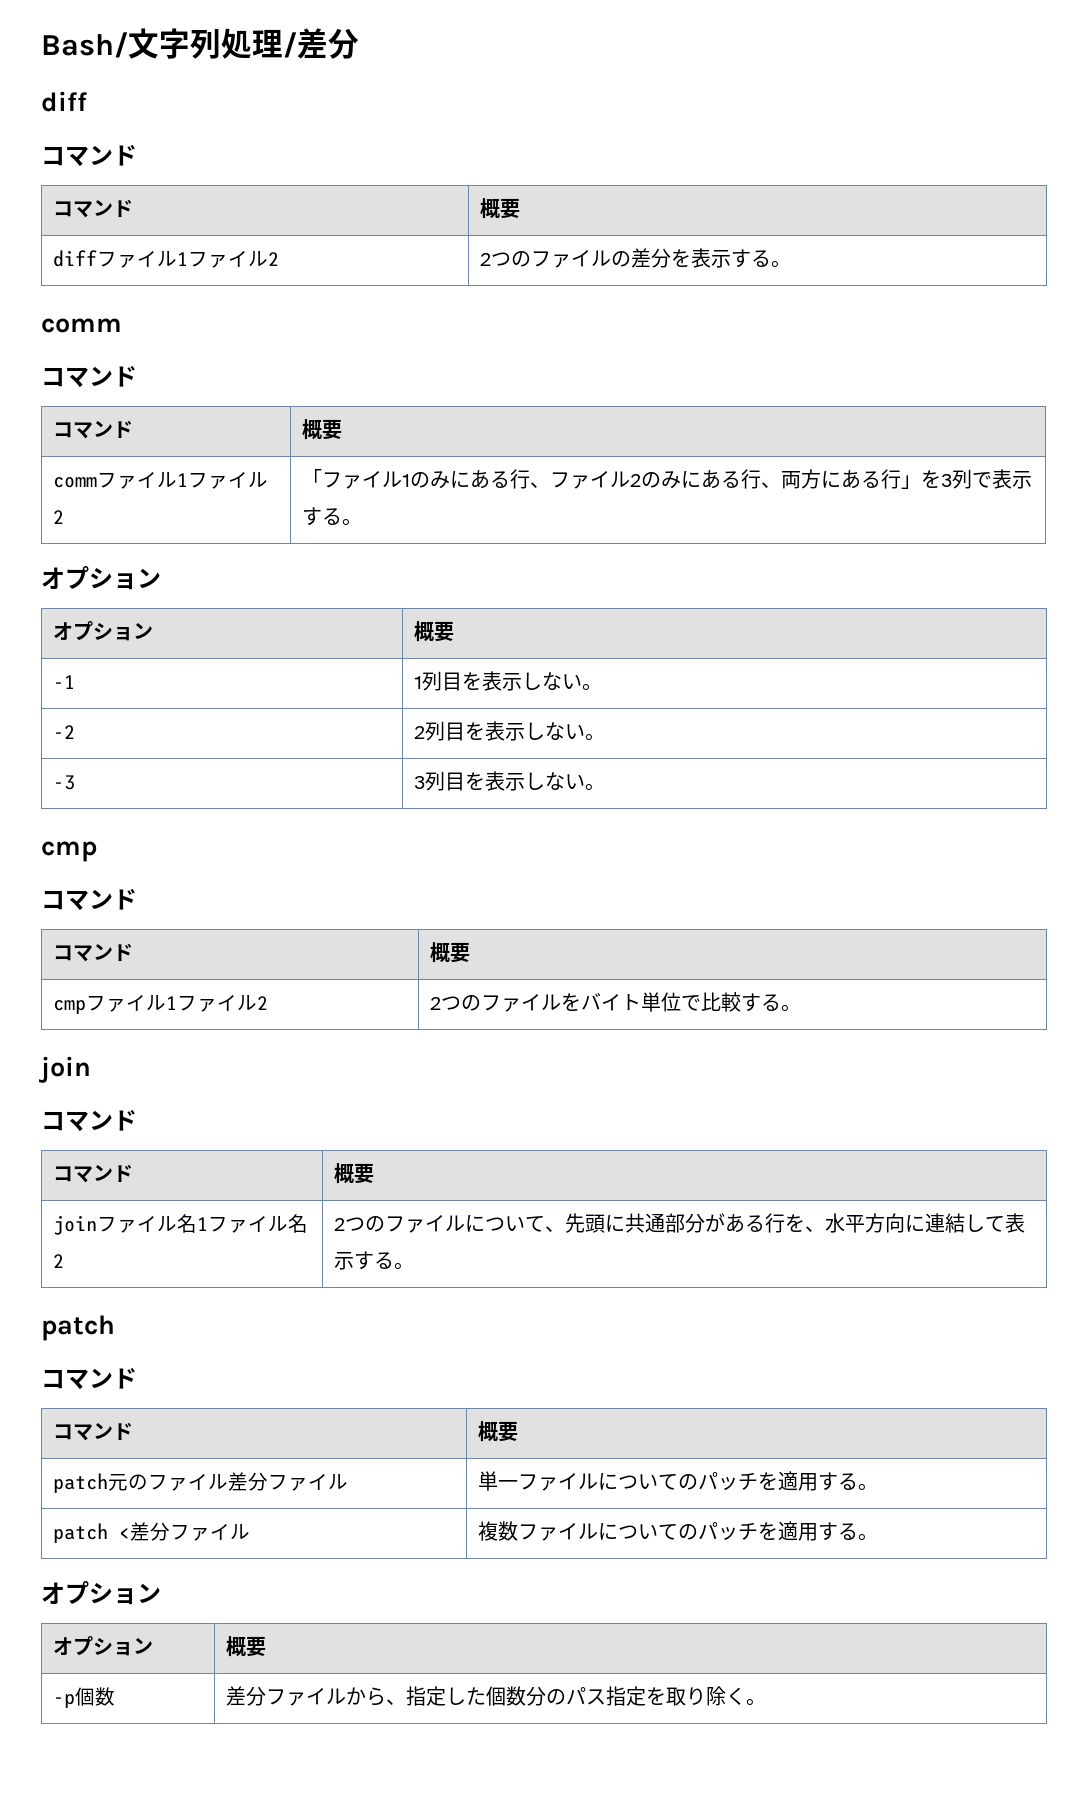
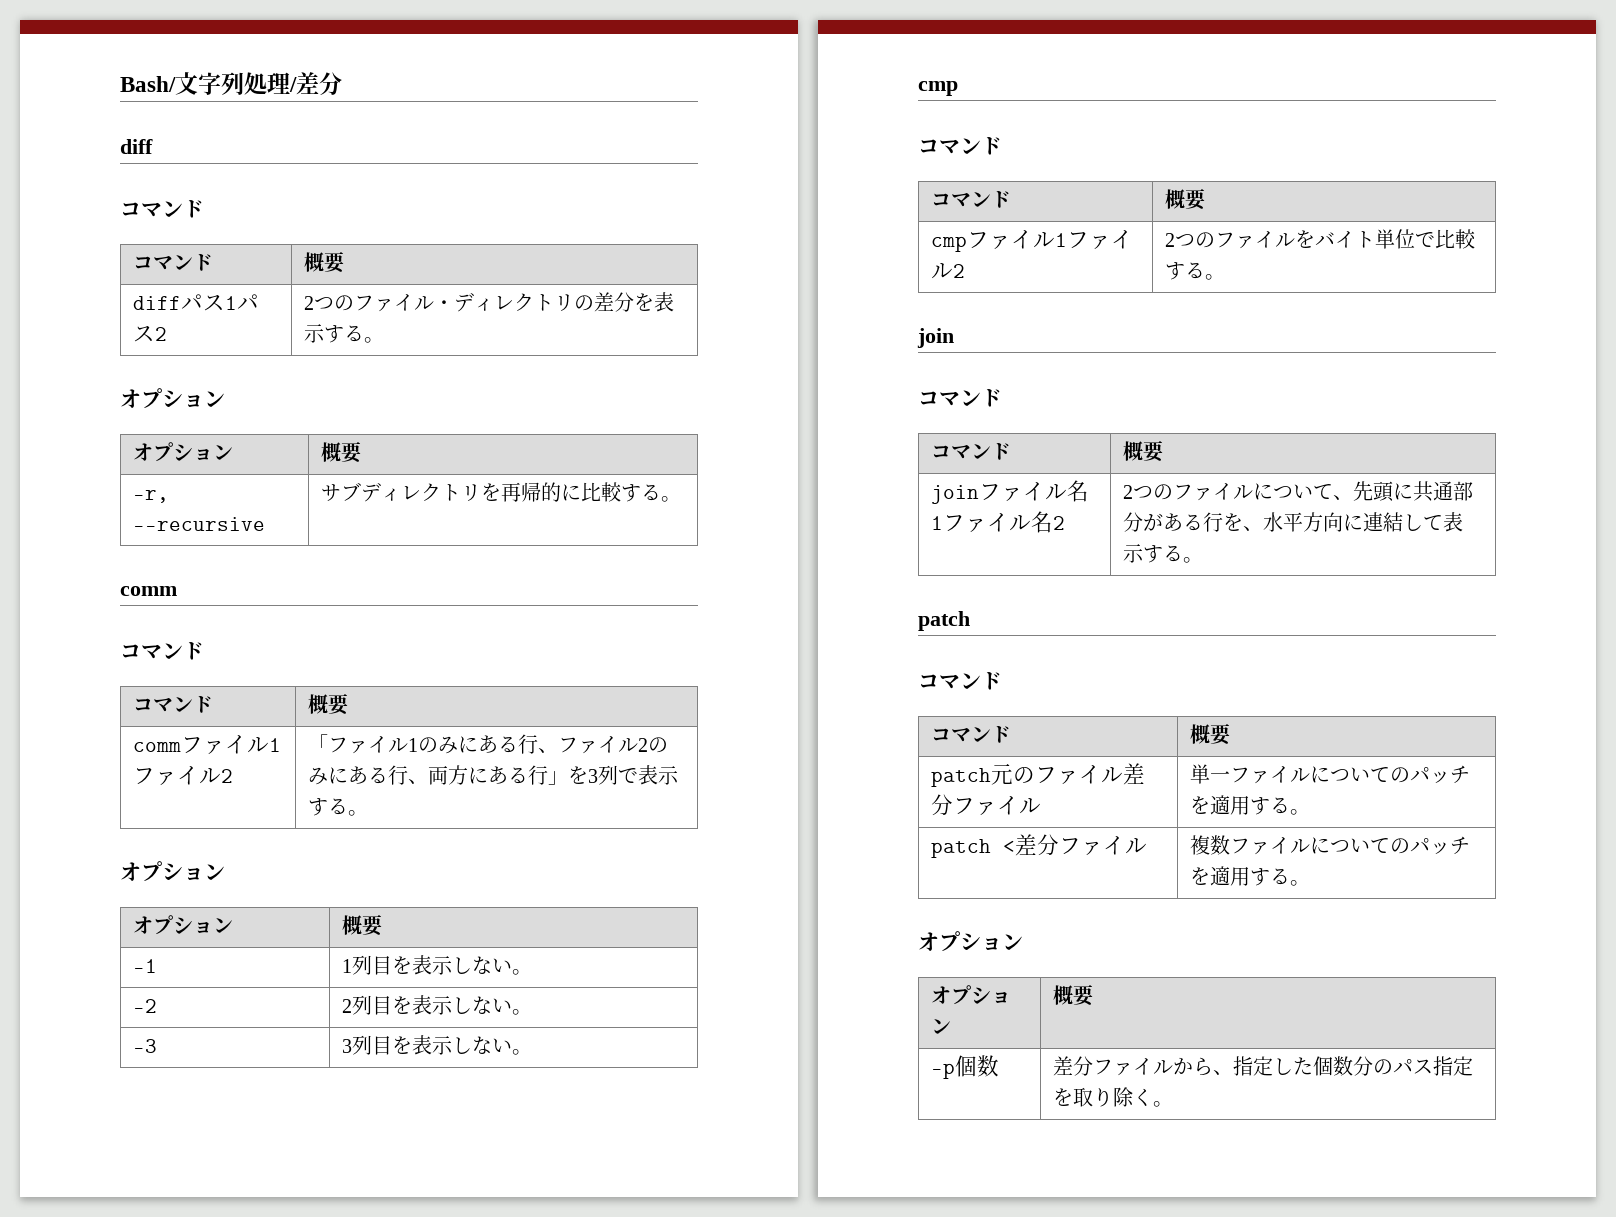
- diffファイル1ファイル2 | 2つのファイルの差分を表示する。
+ diffパス1パス2 | 2つのファイル・ディレクトリの差分を表示する。
+ オプション
+ オプション | 概要
+ -r, --recursive | サブディレクトリを再帰的に比較する。

